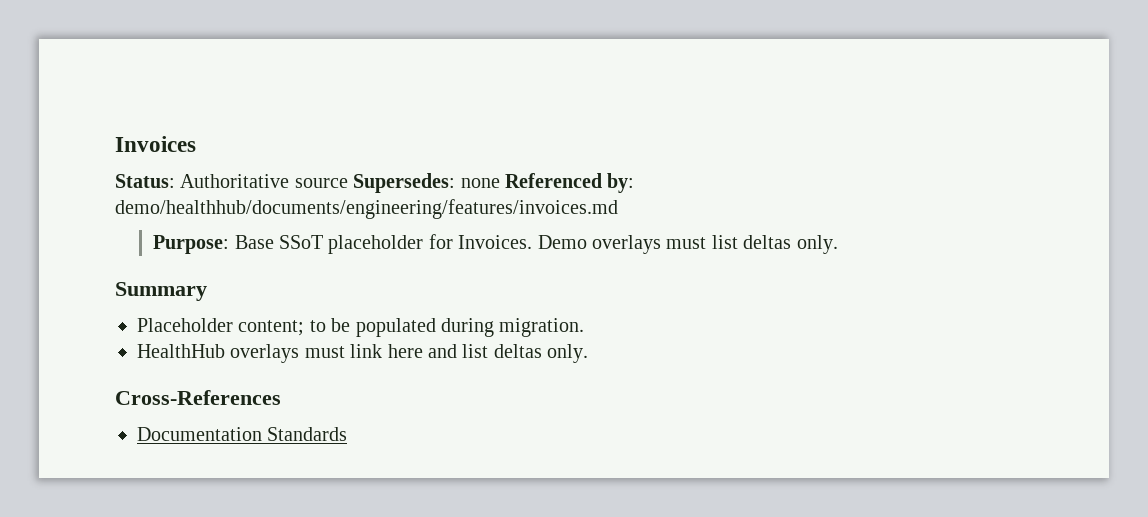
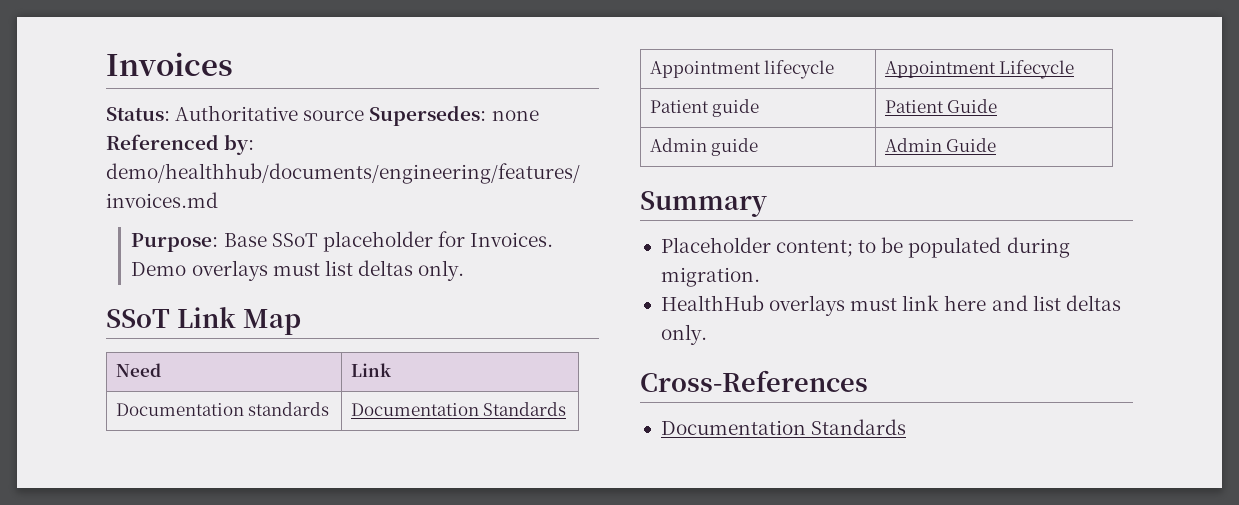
+ SSoT Link Map
+ Need | Link
+ Documentation standards | Documentation Standards
+ Appointment lifecycle | Appointment Lifecycle
+ Patient guide | Patient Guide
+ Admin guide | Admin Guide

